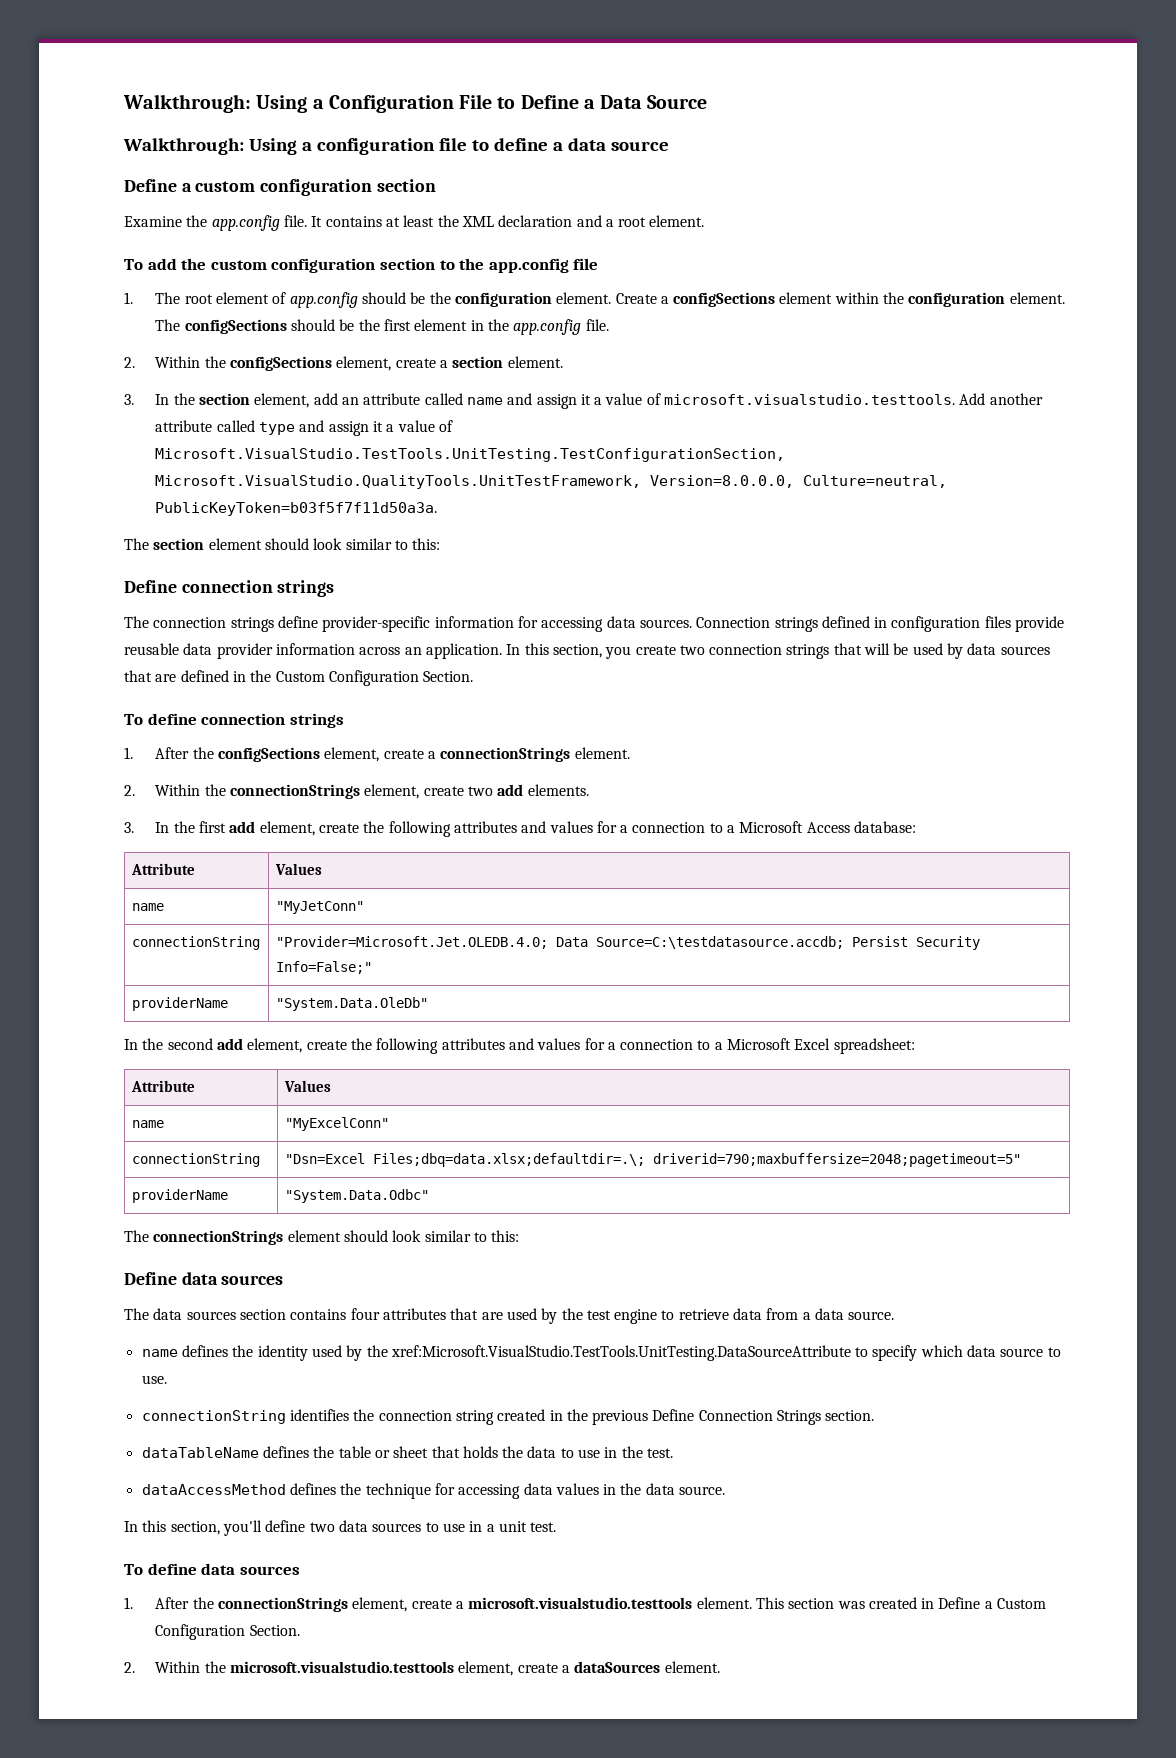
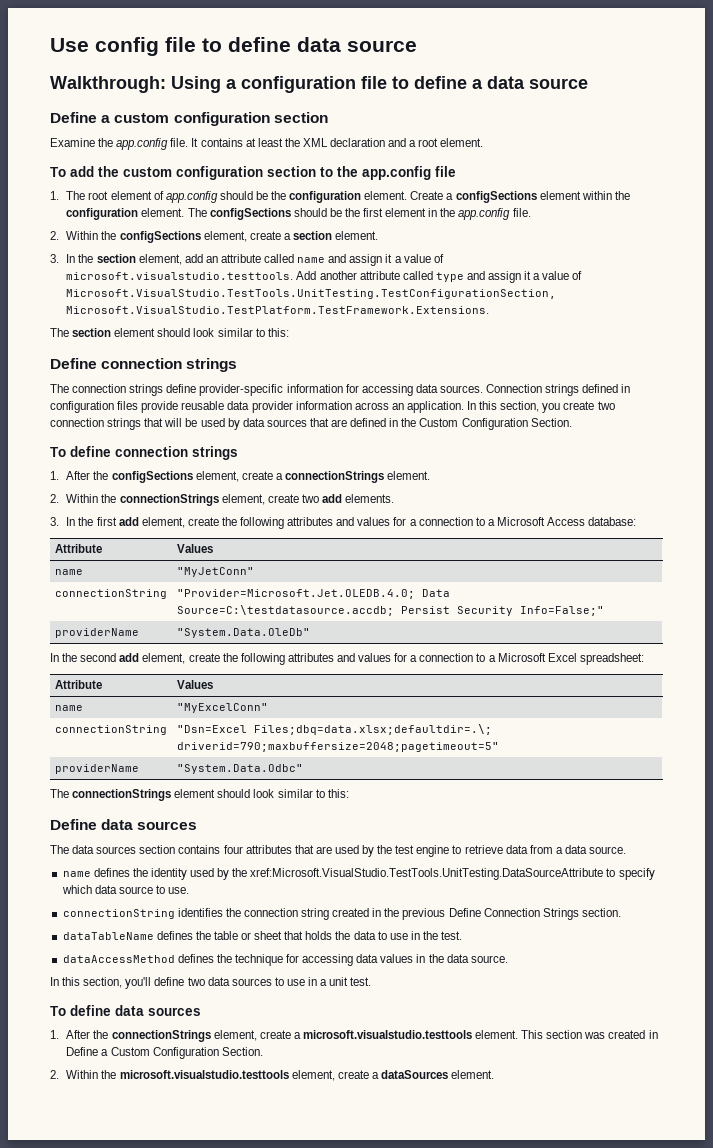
- Walkthrough: Using a Configuration File to Define a Data Source
+ Use config file to define data source
- 3. In the section element, add an attribute called name and assign it a value of microsoft.visualstudio.testtools. Add another attribute called type and assign it a value of Microsoft.VisualStudio.TestTools.UnitTesting.TestConfigurationSection, Microsoft.VisualStudio.QualityTools.UnitTestFramework, Version=8.0.0.0, Culture=neutral, PublicKeyToken=b03f5f7f11d50a3a.
+ 3. In the section element, add an attribute called name and assign it a value of microsoft.visualstudio.testtools. Add another attribute called type and assign it a value of Microsoft.VisualStudio.TestTools.UnitTesting.TestConfigurationSection, Microsoft.VisualStudio.TestPlatform.TestFramework.Extensions.

